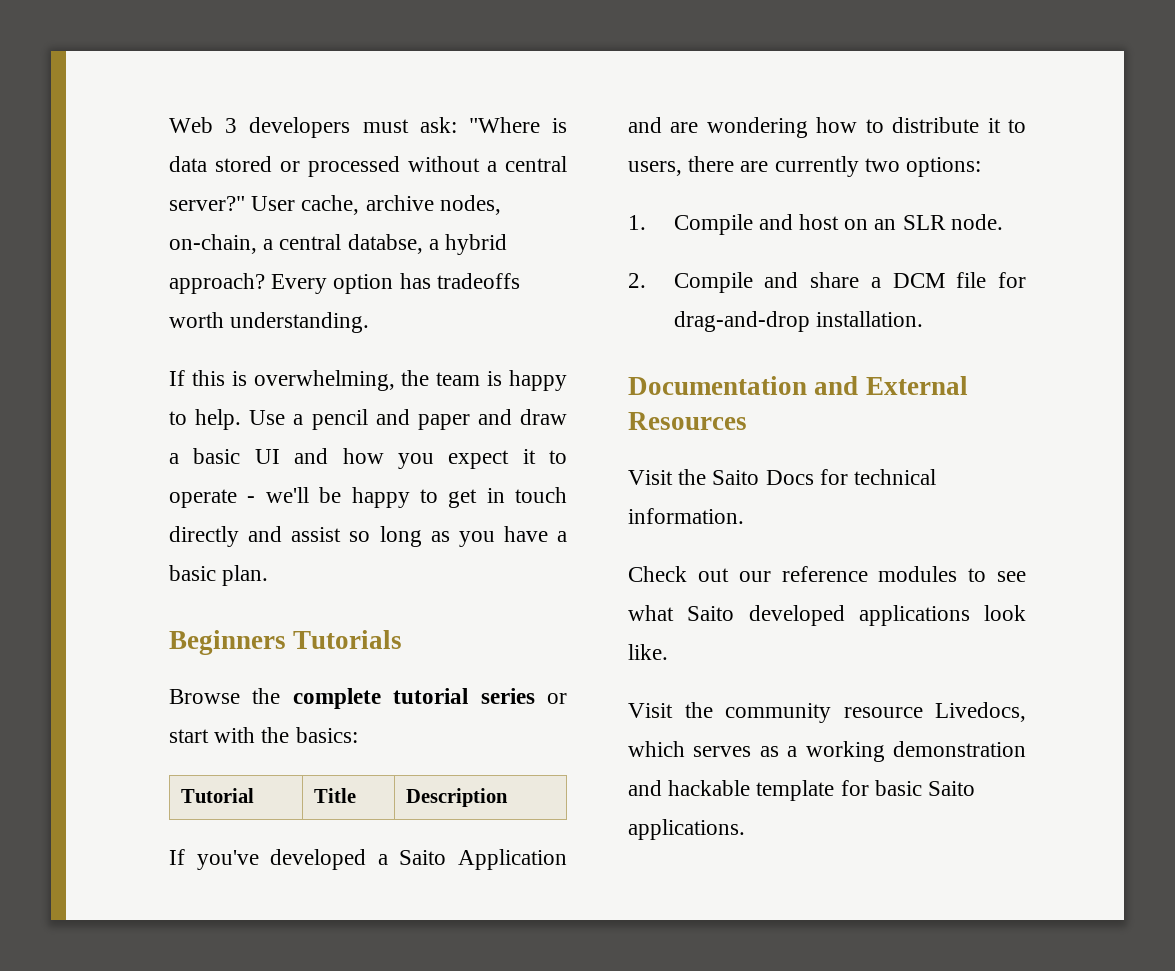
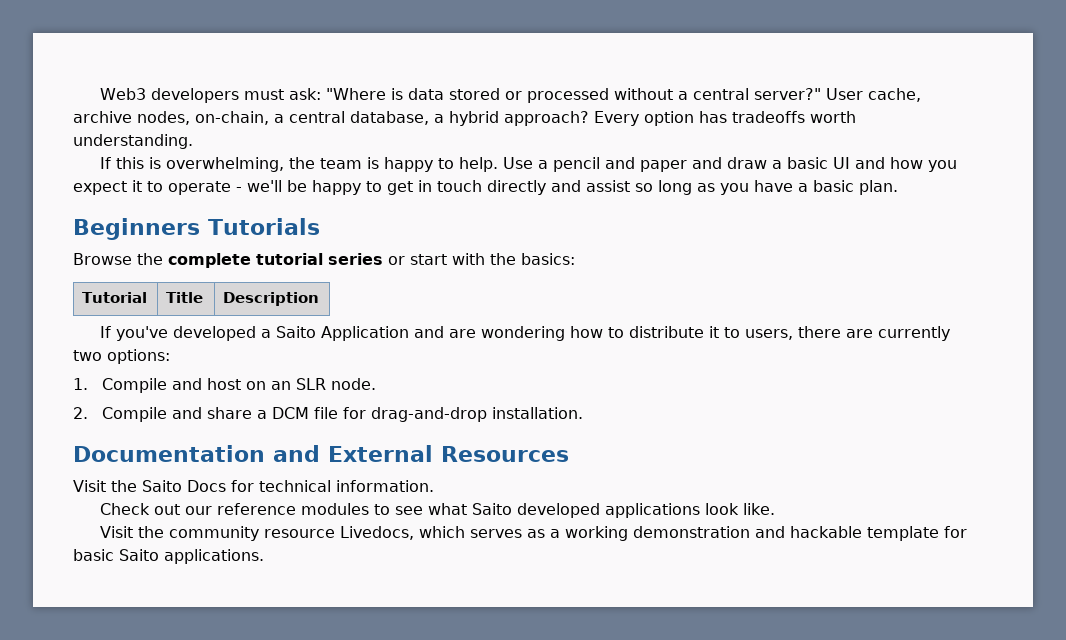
- Web 3 developers must ask: "Where is data stored or processed without a central server?"
+ Web3 developers must ask: "Where is data stored or processed without a central server?"
- User cache, archive nodes, on-chain, a central databse, a hybrid approach?
+ User cache, archive nodes, on-chain, a central database, a hybrid approach?

